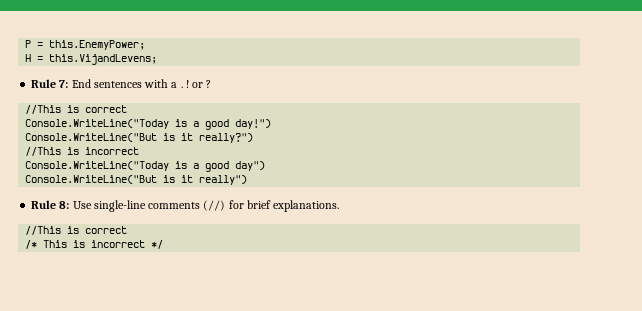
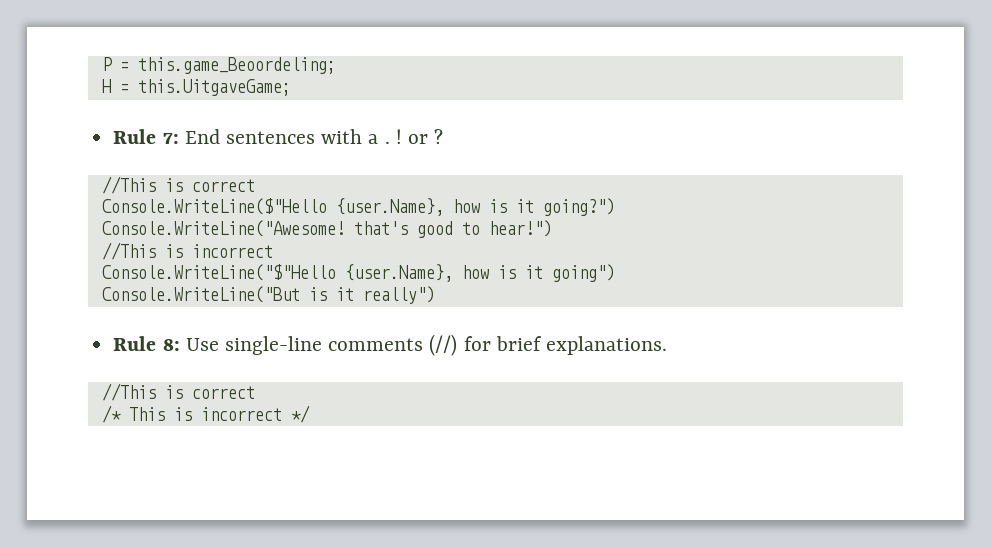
- P = this.EnemyPower;
+ P = this.game_Beoordeling;
- H = this.VijandLevens;
+ H = this.UitgaveGame;
- Console.WriteLine("Today is a good day!")
- Console.WriteLine("But is it really?")
+ Console.WriteLine($"Hello {user.Name}, how is it going?")
+ Console.WriteLine("Awesome! that's good to hear!")
  //This is incorrect
- Console.WriteLine("Today is a good day")
+ Console.WriteLine("$"Hello {user.Name}, how is it going")

